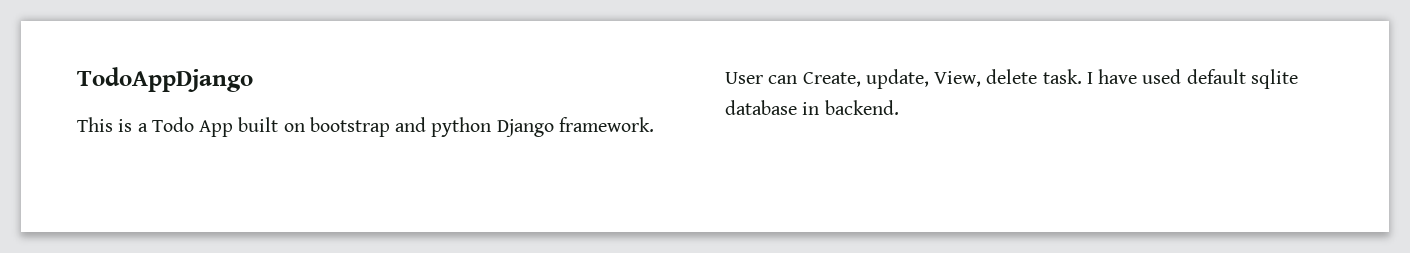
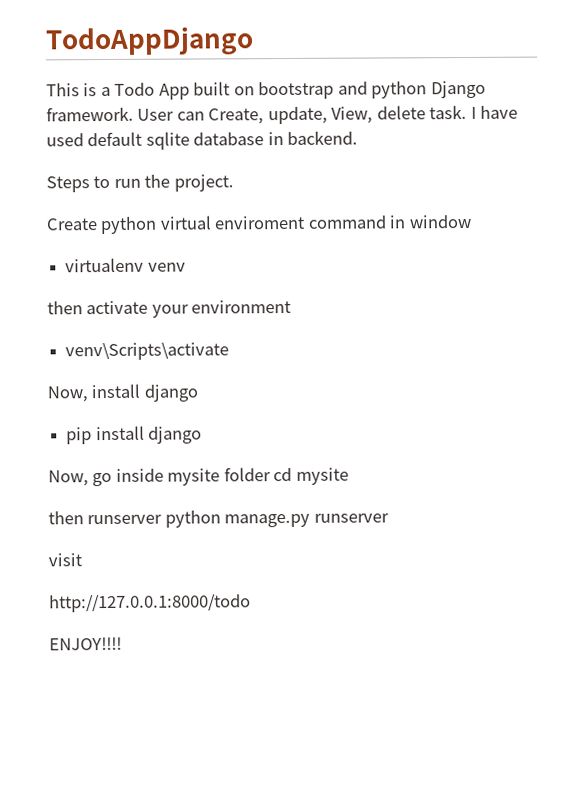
+ Steps to run the project.
+ Create python virtual enviroment command in window
+ virtualenv venv
+ then activate your environment
+ venv\Scripts\activate
+ Now, install django
+ pip install django
+ Now, go inside mysite folder cd mysite
+ then runserver python manage.py runserver
+ visit
+ http://127.0.0.1:8000/todo
+ ENJOY!!!!

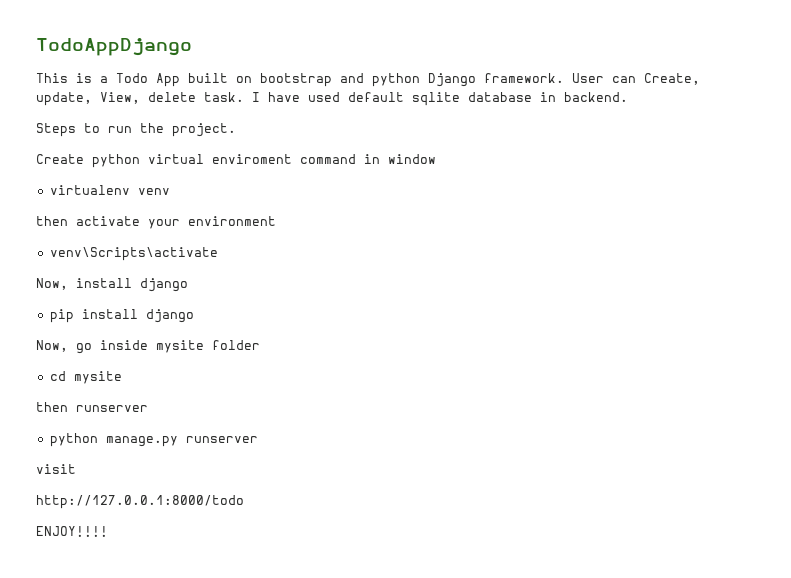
- Now, go inside mysite folder cd mysite
+ Now, go inside mysite folder
+ cd mysite
- then runserver python manage.py runserver
+ then runserver
+ python manage.py runserver

